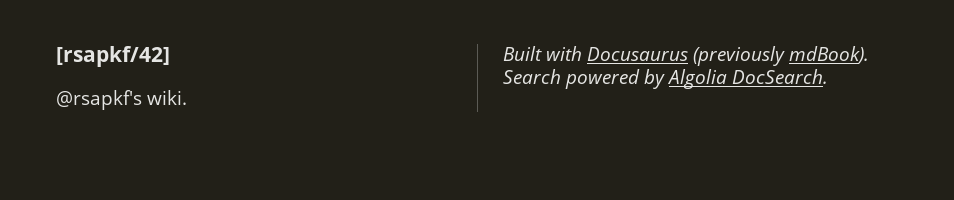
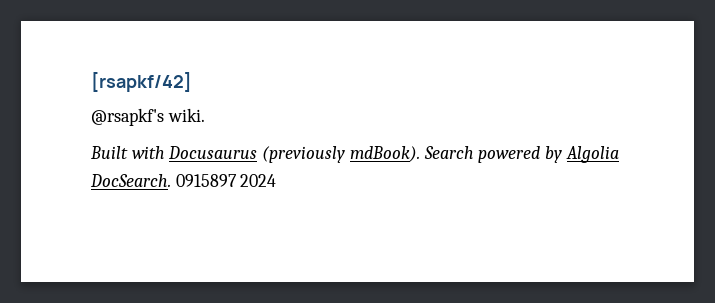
+ 0915897 2024

